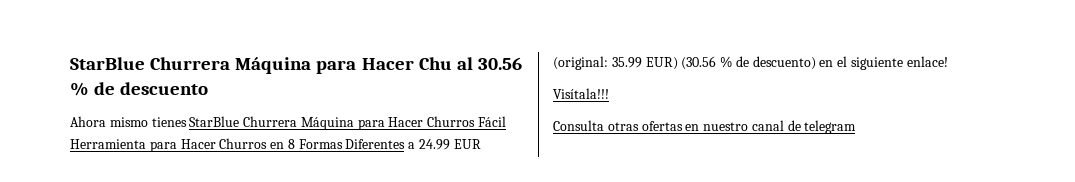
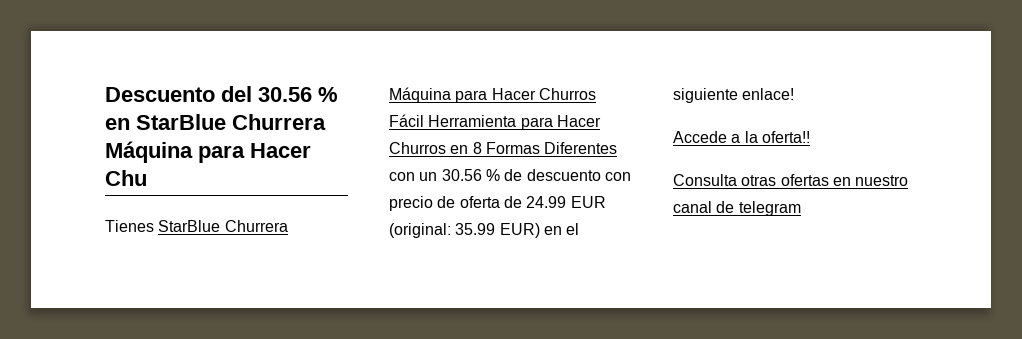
- StarBlue Churrera Máquina para Hacer Chu al 30.56 % de descuento
- Ahora mismo tienes StarBlue Churrera Máquina para Hacer Churros Fácil Herramienta para Hacer Churros en 8 Formas Diferentes a 24.99 EUR (original: 35.99 EUR) (30.56 % de descuento) en el siguiente enlace!
+ Descuento del 30.56 % en StarBlue Churrera Máquina para Hacer Chu
+ Tienes StarBlue Churrera Máquina para Hacer Churros Fácil Herramienta para Hacer Churros en 8 Formas Diferentes con un 30.56 % de descuento con precio de oferta de 24.99 EUR (original: 35.99 EUR) en el siguiente enlace!
- Visítala!!!
+ Accede a la oferta!!

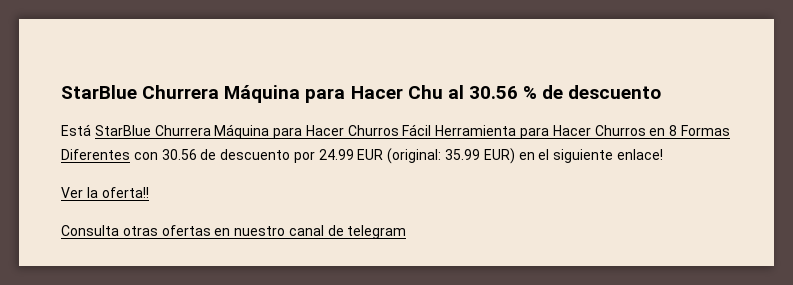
- Descuento del 30.56 % en StarBlue Churrera Máquina para Hacer Chu
- Tienes StarBlue Churrera Máquina para Hacer Churros Fácil Herramienta para Hacer Churros en 8 Formas Diferentes con un 30.56 % de descuento con precio de oferta de 24.99 EUR (original: 35.99 EUR) en el siguiente enlace!
+ StarBlue Churrera Máquina para Hacer Chu al 30.56 % de descuento
+ Está StarBlue Churrera Máquina para Hacer Churros Fácil Herramienta para Hacer Churros en 8 Formas Diferentes con 30.56 de descuento por 24.99 EUR (original: 35.99 EUR) en el siguiente enlace!
- Accede a la oferta!!
+ Ver la oferta!!

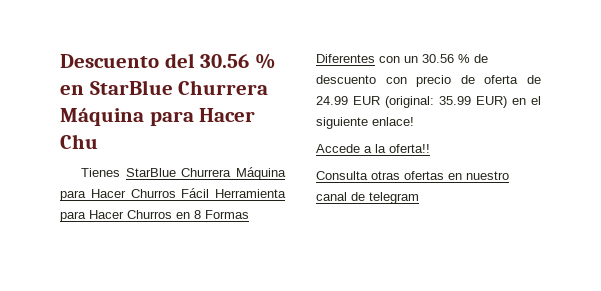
- StarBlue Churrera Máquina para Hacer Chu al 30.56 % de descuento
- Está StarBlue Churrera Máquina para Hacer Churros Fácil Herramienta para Hacer Churros en 8 Formas Diferentes con 30.56 de descuento por 24.99 EUR (original: 35.99 EUR) en el siguiente enlace!
+ Descuento del 30.56 % en StarBlue Churrera Máquina para Hacer Chu
+ Tienes StarBlue Churrera Máquina para Hacer Churros Fácil Herramienta para Hacer Churros en 8 Formas Diferentes con un 30.56 % de descuento con precio de oferta de 24.99 EUR (original: 35.99 EUR) en el siguiente enlace!
- Ver la oferta!!
+ Accede a la oferta!!

